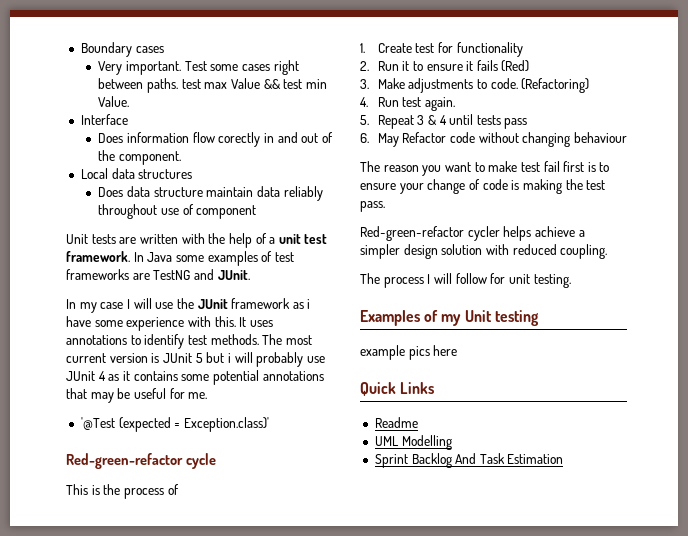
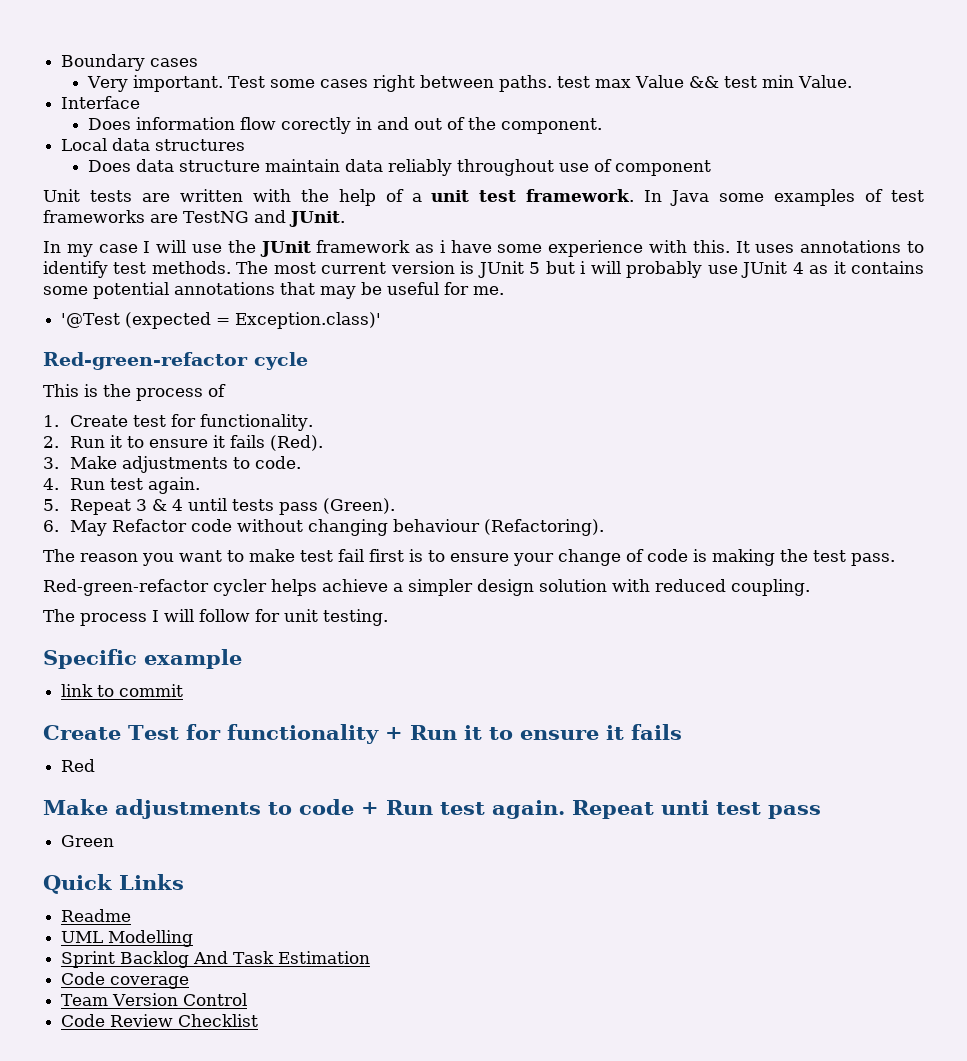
- 1. Create test for functionality
+ 1. Create test for functionality.
- 2. Run it to ensure it fails (Red)
+ 2. Run it to ensure it fails (Red).
- (Refactoring)
- 5. Repeat 3 & 4 until tests pass
+ 5. Repeat 3 & 4 until tests pass (Green).
- 6. May Refactor code without changing behaviour
+ 6. May Refactor code without changing behaviour (Refactoring).
- Examples of my Unit testing
- example pics here
+ Specific example
+ link to commit
+ Create Test for functionality + Run it to ensure it fails
+ Red
+ Make adjustments to code + Run test again. Repeat unti test pass
+ Green
+ Code coverage
+ Team Version Control
+ Code Review Checklist

